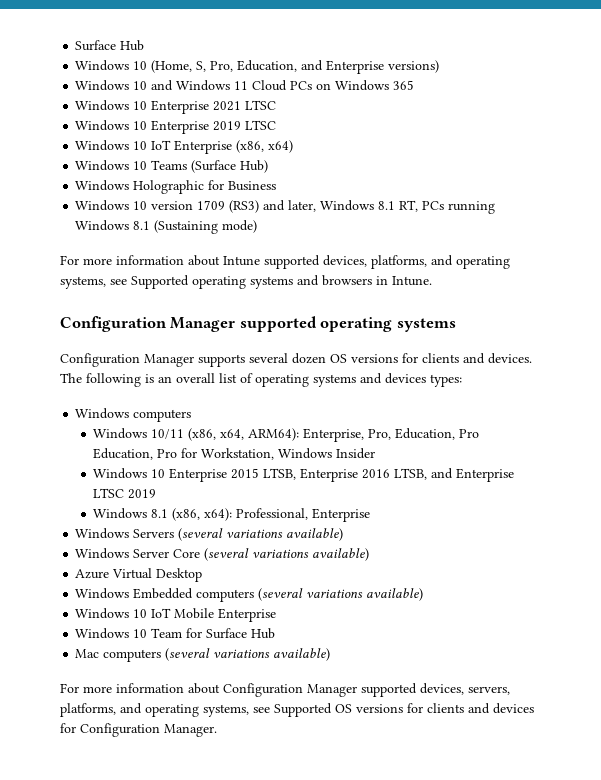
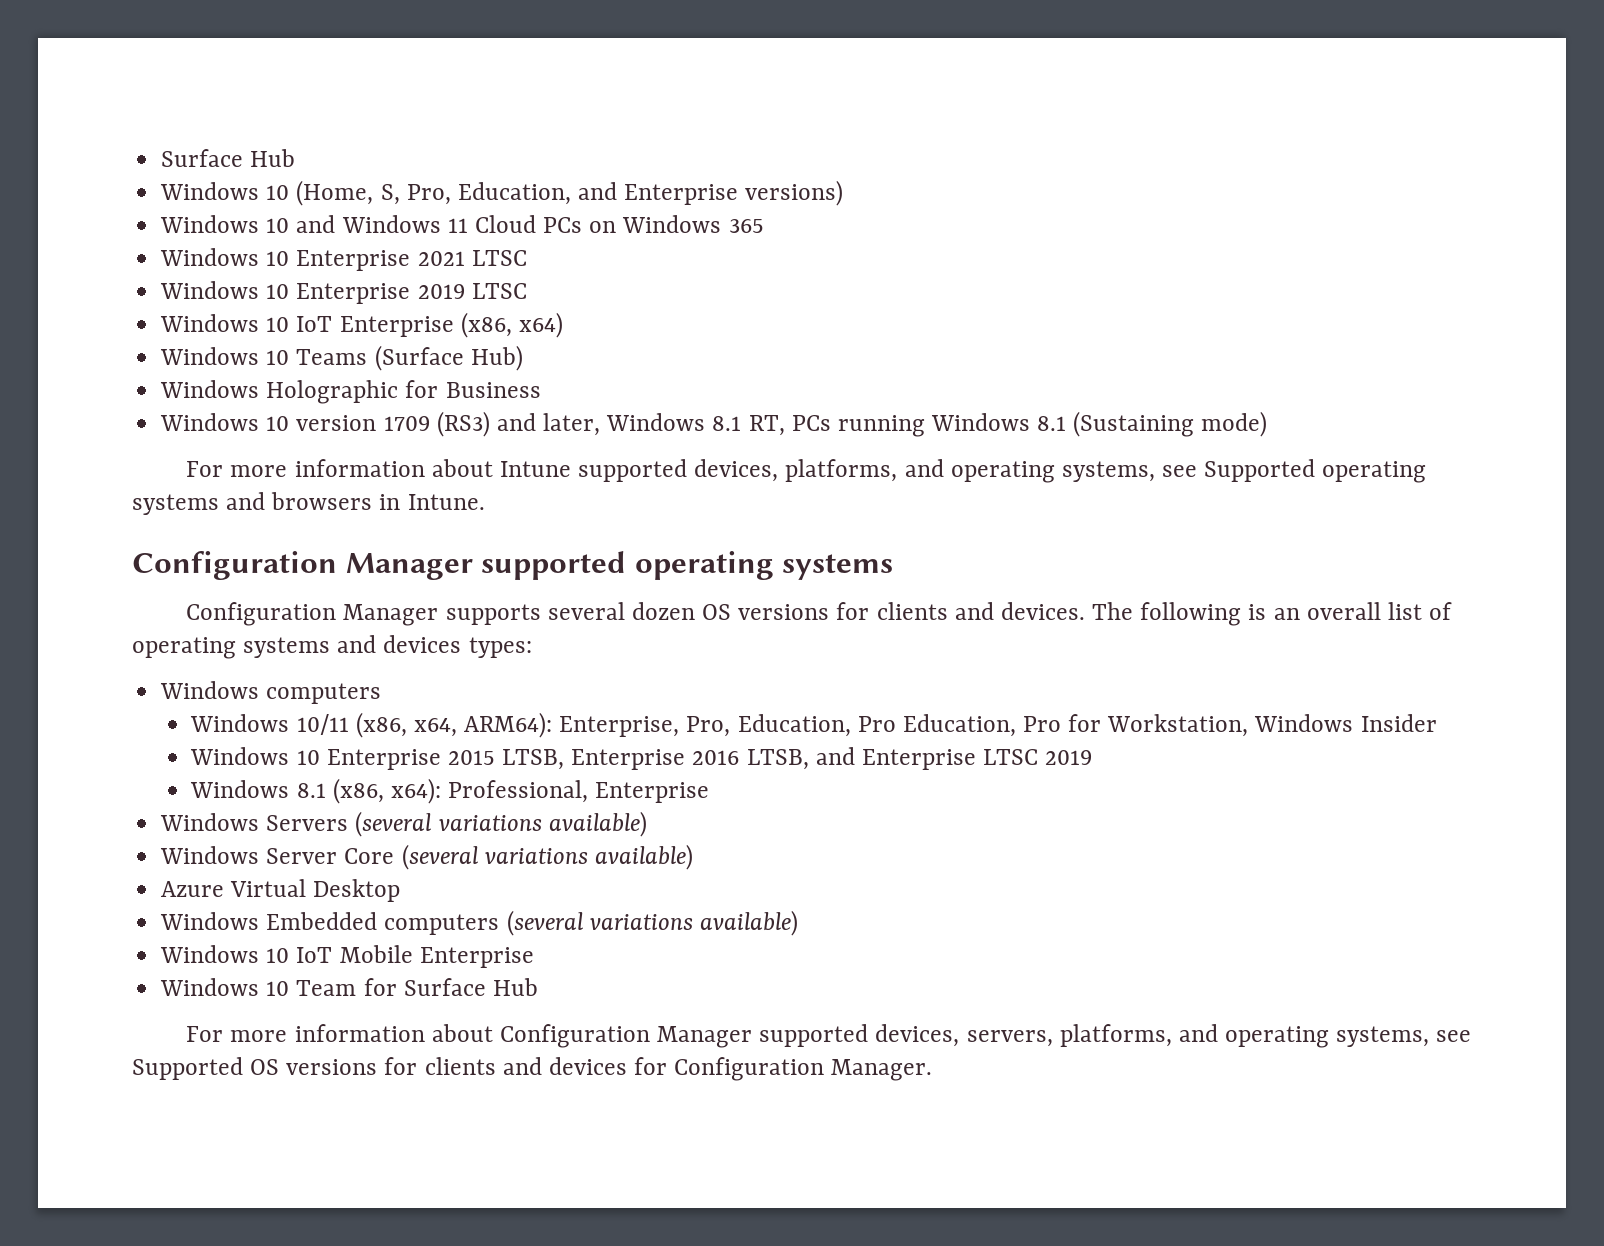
- Mac computers (several variations available)

